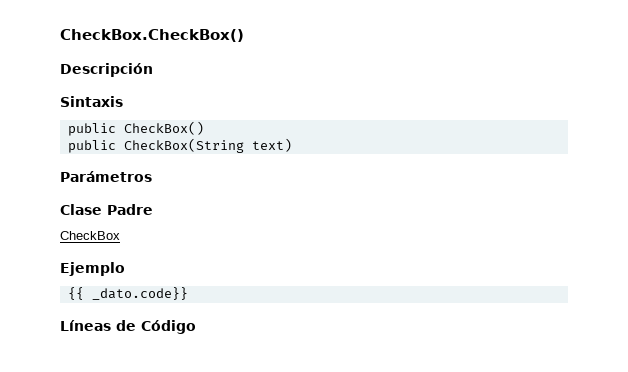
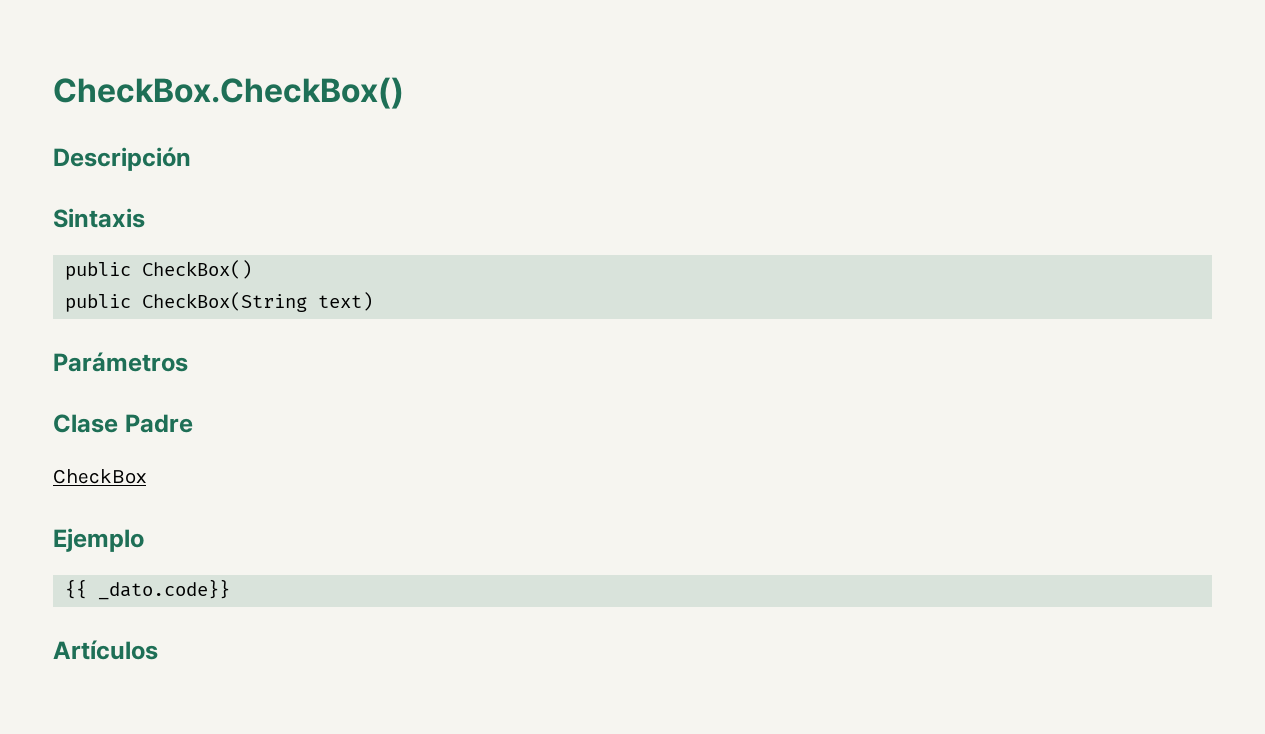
- Líneas de Código
+ Artículos

